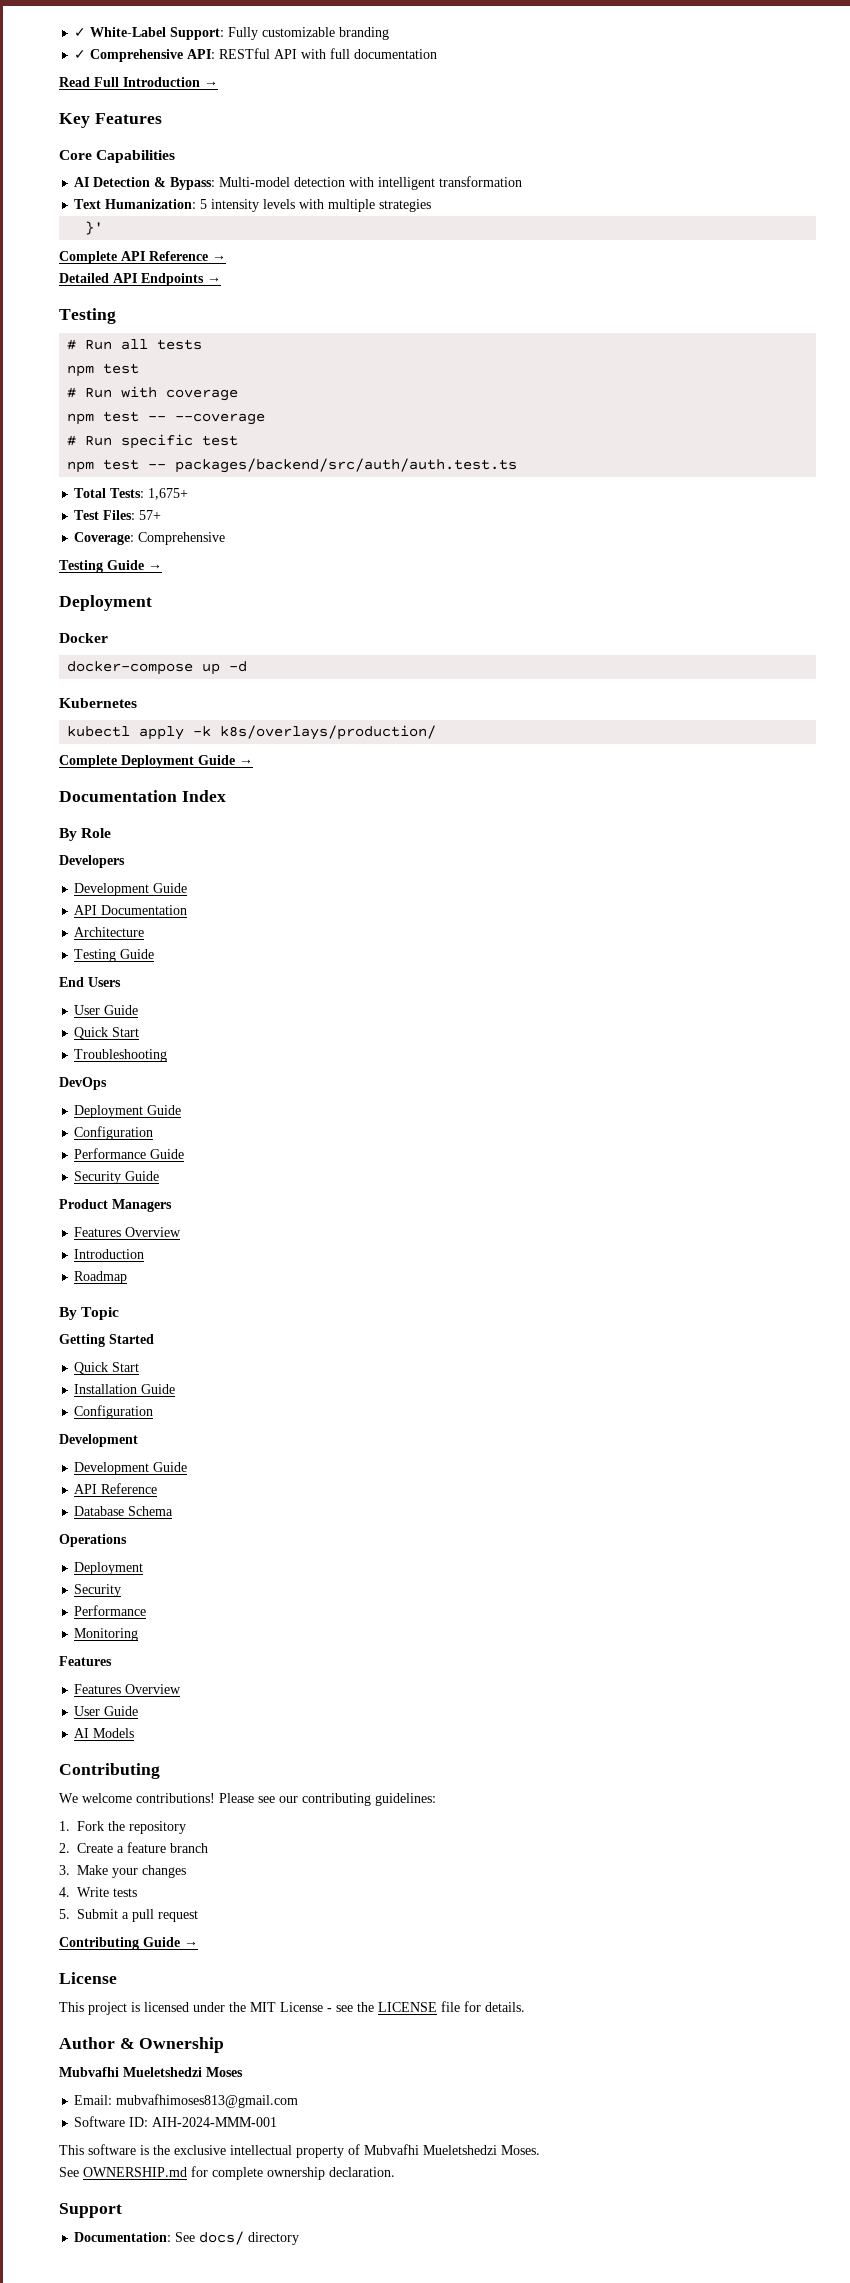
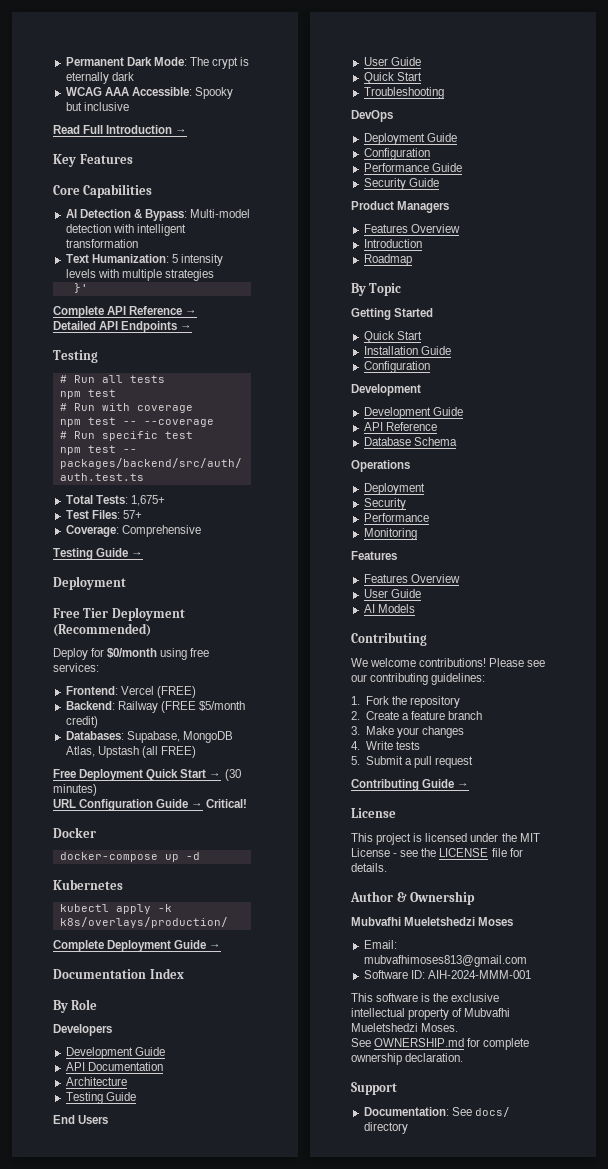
- ✓ White-Label Support: Fully customizable branding
- ✓ Comprehensive API: RESTful API with full documentation
+ Permanent Dark Mode: The crypt is eternally dark
+ WCAG AAA Accessible: Spooky but inclusive
+ Free Tier Deployment (Recommended)
+ Deploy for $0/month using free services:
+ Frontend: Vercel (FREE)
+ Backend: Railway (FREE $5/month credit)
+ Databases: Supabase, MongoDB Atlas, Upstash (all FREE)
+ Free Deployment Quick Start → (30 minutes)
+ URL Configuration Guide → Critical!

